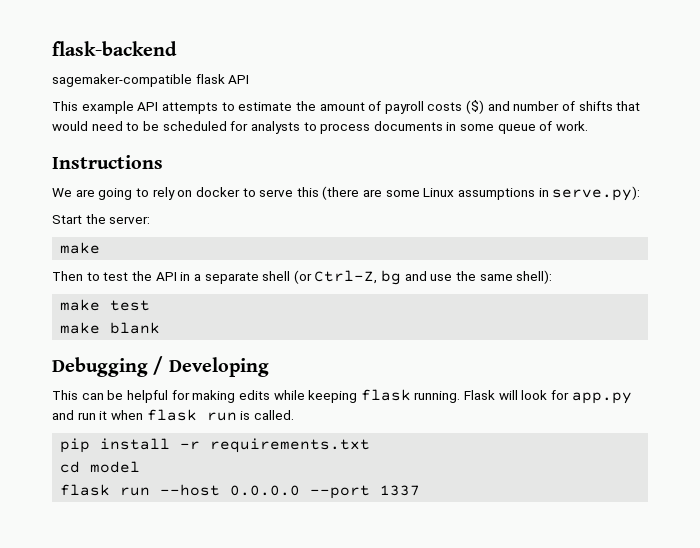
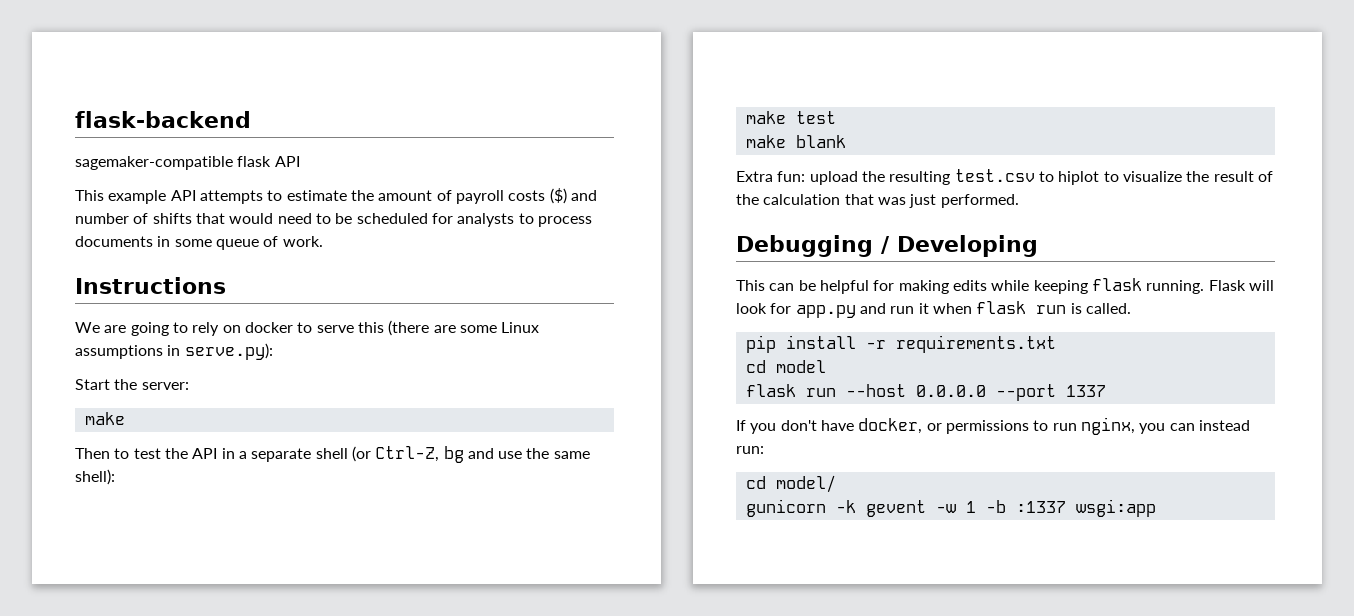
+ Extra fun: upload the resulting test.csv to hiplot to visualize the result of the calculation that was just performed.
+ If you don't have docker, or permissions to run nginx, you can instead run:
+ cd model/
+ gunicorn -k gevent -w 1 -b :1337 wsgi:app

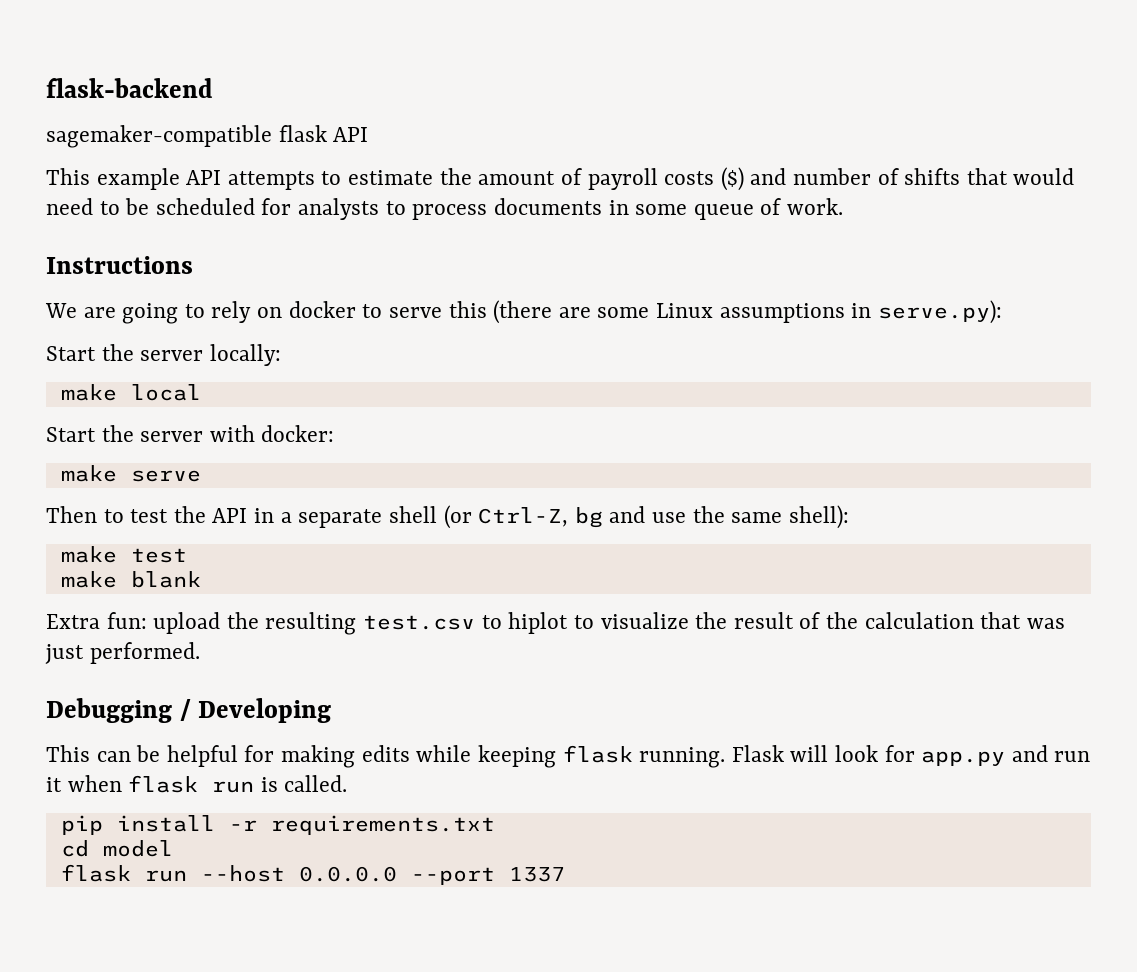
- Start the server:
- make
+ Start the server locally:
+ make local
+ Start the server with docker:
+ make serve
- If you don't have docker, or permissions to run nginx, you can instead run:
- cd model/
- gunicorn -k gevent -w 1 -b :1337 wsgi:app

